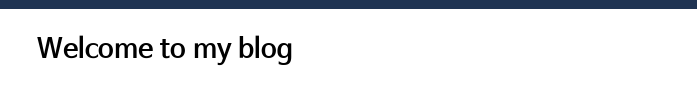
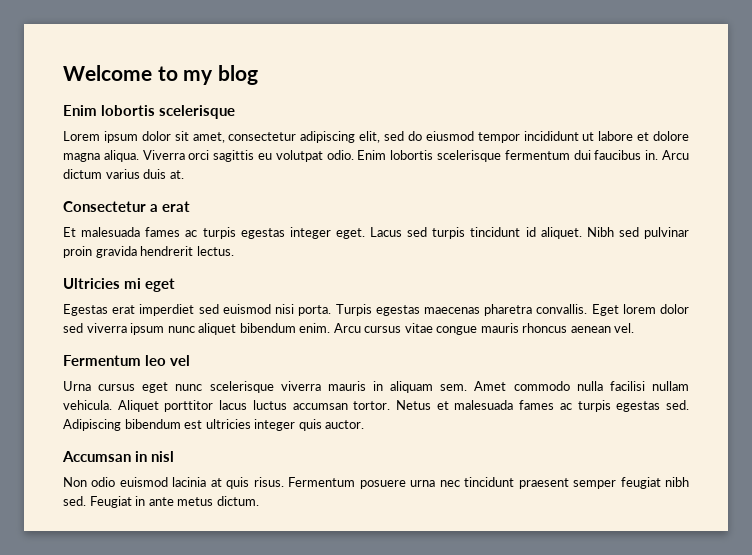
  Welcome to my blog
+ Enim lobortis scelerisque
+ Lorem ipsum dolor sit amet, consectetur adipiscing elit, sed do eiusmod tempor incididunt ut labore et dolore magna aliqua. Viverra orci sagittis eu volutpat odio. Enim lobortis scelerisque fermentum dui faucibus in. Arcu dictum varius duis at.
+ Consectetur a erat
+ Et malesuada fames ac turpis egestas integer eget. Lacus sed turpis tincidunt id aliquet. Nibh sed pulvinar proin gravida hendrerit lectus.
+ Ultricies mi eget
+ Egestas erat imperdiet sed euismod nisi porta. Turpis egestas maecenas pharetra convallis. Eget lorem dolor sed viverra ipsum nunc aliquet bibendum enim. Arcu cursus vitae congue mauris rhoncus aenean vel.
+ Fermentum leo vel
+ Urna cursus eget nunc scelerisque viverra mauris in aliquam sem. Amet commodo nulla facilisi nullam vehicula. Aliquet porttitor lacus luctus accumsan tortor. Netus et malesuada fames ac turpis egestas sed. Adipiscing bibendum est ultricies integer quis auctor.
+ Accumsan in nisl
+ Non odio euismod lacinia at quis risus. Fermentum posuere urna nec tincidunt praesent semper feugiat nibh sed. Feugiat in ante metus dictum.

